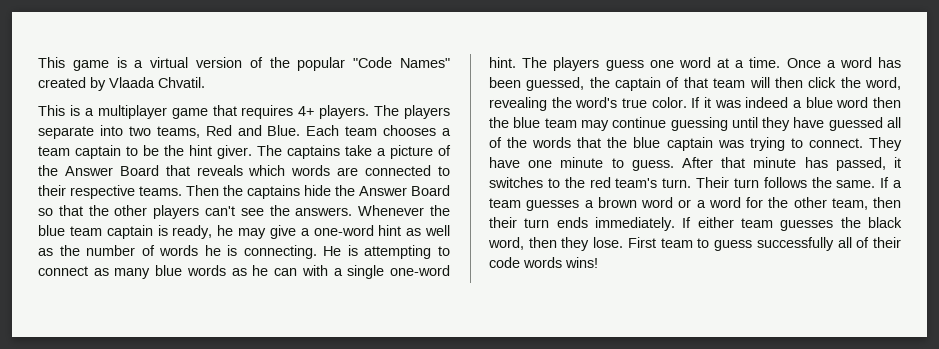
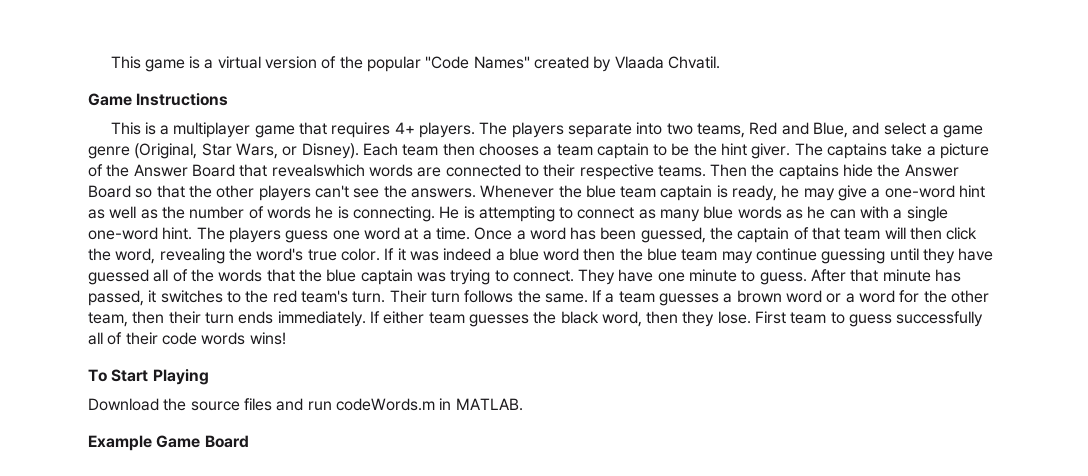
+ Game Instructions
- The players separate into two teams, Red and Blue.
+ The players separate into two teams, Red and Blue, and select a game genre (Original, Star Wars, or Disney).
- Each team chooses a team captain to be the hint giver.
+ Each team then chooses a team captain to be the hint giver.
- The captains take a picture of the Answer Board that reveals which words are connected to their respective teams.
+ The captains take a picture of the Answer Board that revealswhich words are connected to their respective teams.
+ To Start Playing
+ Download the source files and run codeWords.m in MATLAB.
+ Example Game Board

